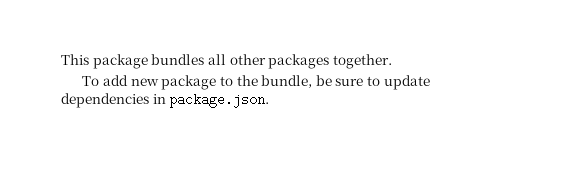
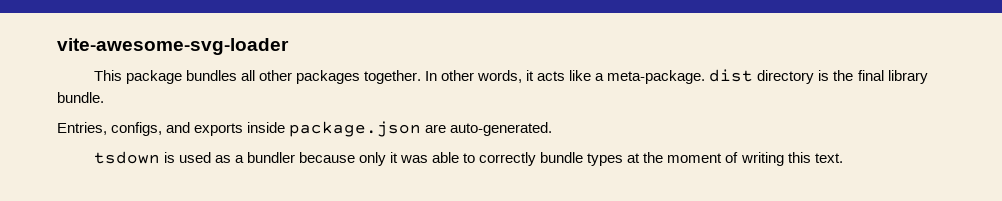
+ vite-awesome-svg-loader
- This package bundles all other packages together.
- To add new package to the bundle, be sure to update dependencies in package.json.
+ This package bundles all other packages together. In other words, it acts like a meta-package. dist directory is the final library bundle.
+ Entries, configs, and exports inside package.json are auto-generated.
+ tsdown is used as a bundler because only it was able to correctly bundle types at the moment of writing this text.

